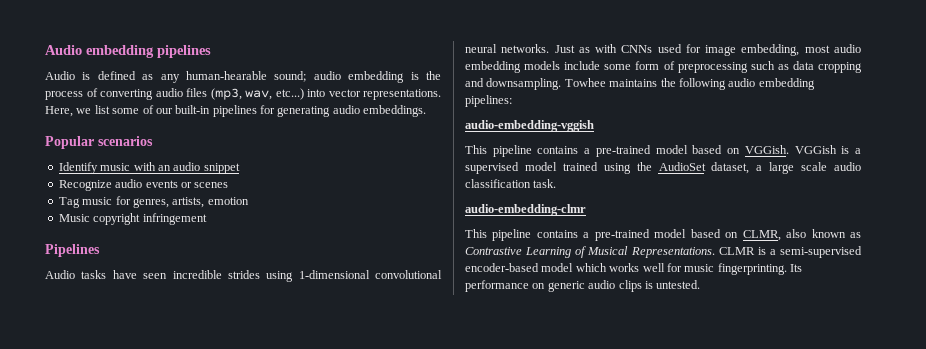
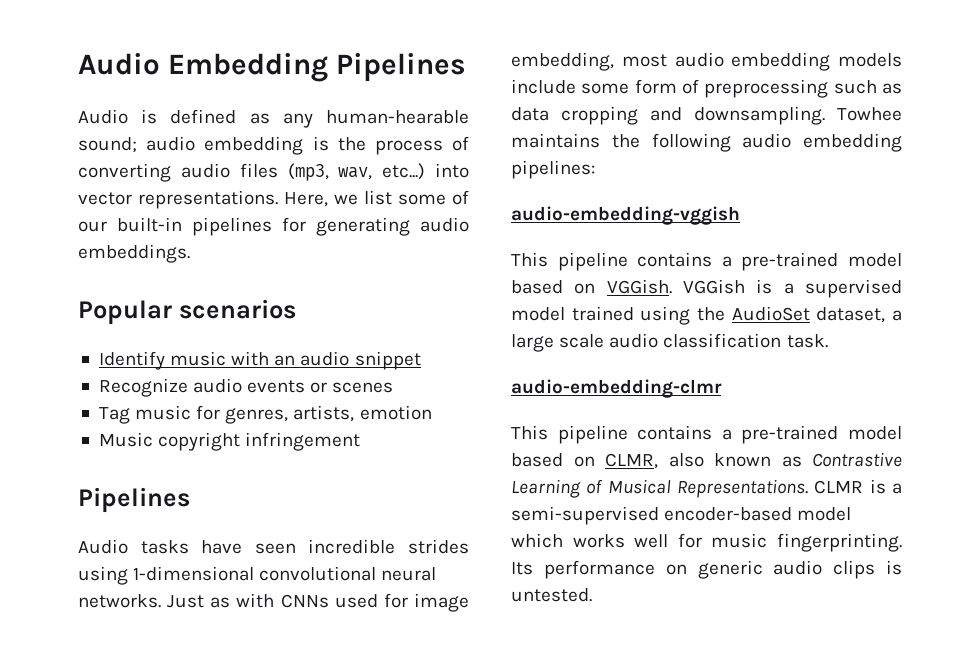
- Audio embedding pipelines
+ Audio Embedding Pipelines

